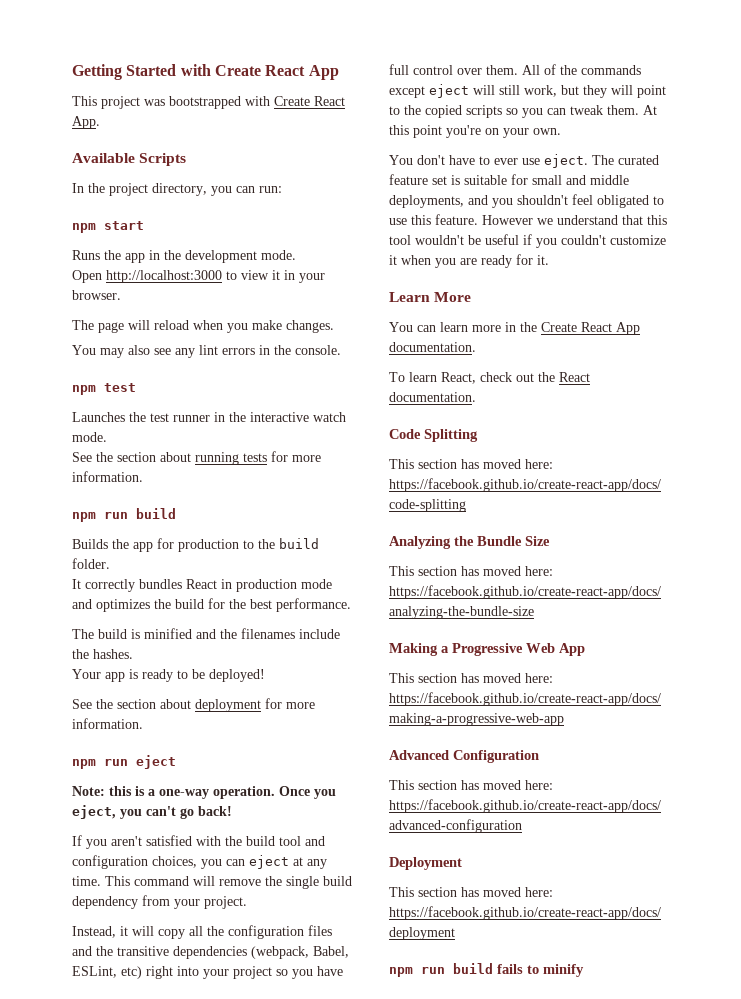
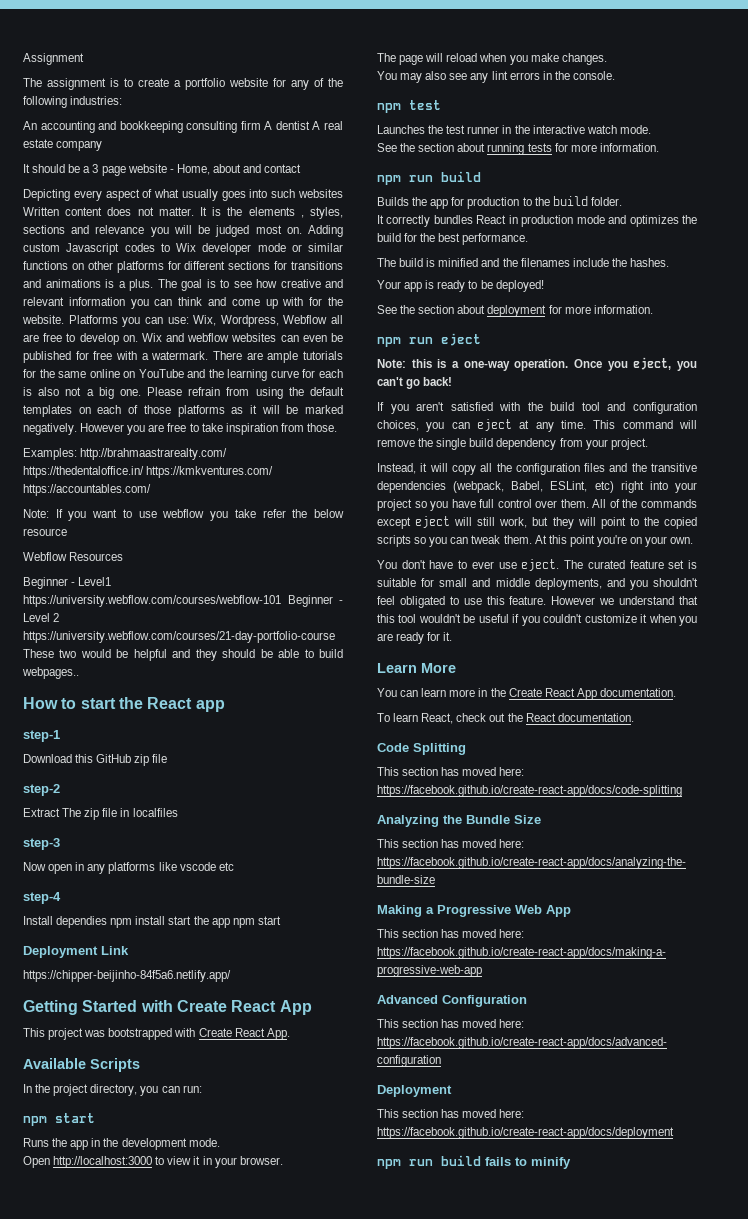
+ Assignment
+ The assignment is to create a portfolio website for any of the following industries:
+ An accounting and bookkeeping consulting firm A dentist A real estate company
+ It should be a 3 page website - Home, about and contact
+ Depicting every aspect of what usually goes into such websites Written content does not matter. It is the elements , styles, sections and relevance you will be judged most on. Adding custom Javascript codes to Wix developer mode or similar functions on other platforms for different sections for transitions and animations is a plus. The goal is to see how creative and relevant information you can think and come up with for the website. Platforms you can use: Wix, Wordpress, Webflow all are free to develop on. Wix and webflow websites can even be published for free with a watermark. There are ample tutorials for the same online on YouTube and the learning curve for each is also not a big one. Please refrain from using the default templates on each of those platforms as it will be marked negatively. However you are free to take inspiration from those.
+ Examples: http://brahmaastrarealty.com/ https://thedentaloffice.in/ https://kmkventures.com/ https://accountables.com/
+ Note: If you want to use webflow you take refer the below resource
+ Webflow Resources
+ Beginner - Level1 https://university.webflow.com/courses/webflow-101 Beginner - Level 2 https://university.webflow.com/courses/21-day-portfolio-course These two would be helpful and they should be able to build webpages..
+ How to start the React app
+ step-1
+ Download this GitHub zip file
+ step-2
+ Extract The zip file in localfiles
+ step-3
+ Now open in any platforms like vscode etc
+ step-4
+ Install dependies npm install start the app npm start
+ Deployment Link
+ https://chipper-beijinho-84f5a6.netlify.app/

